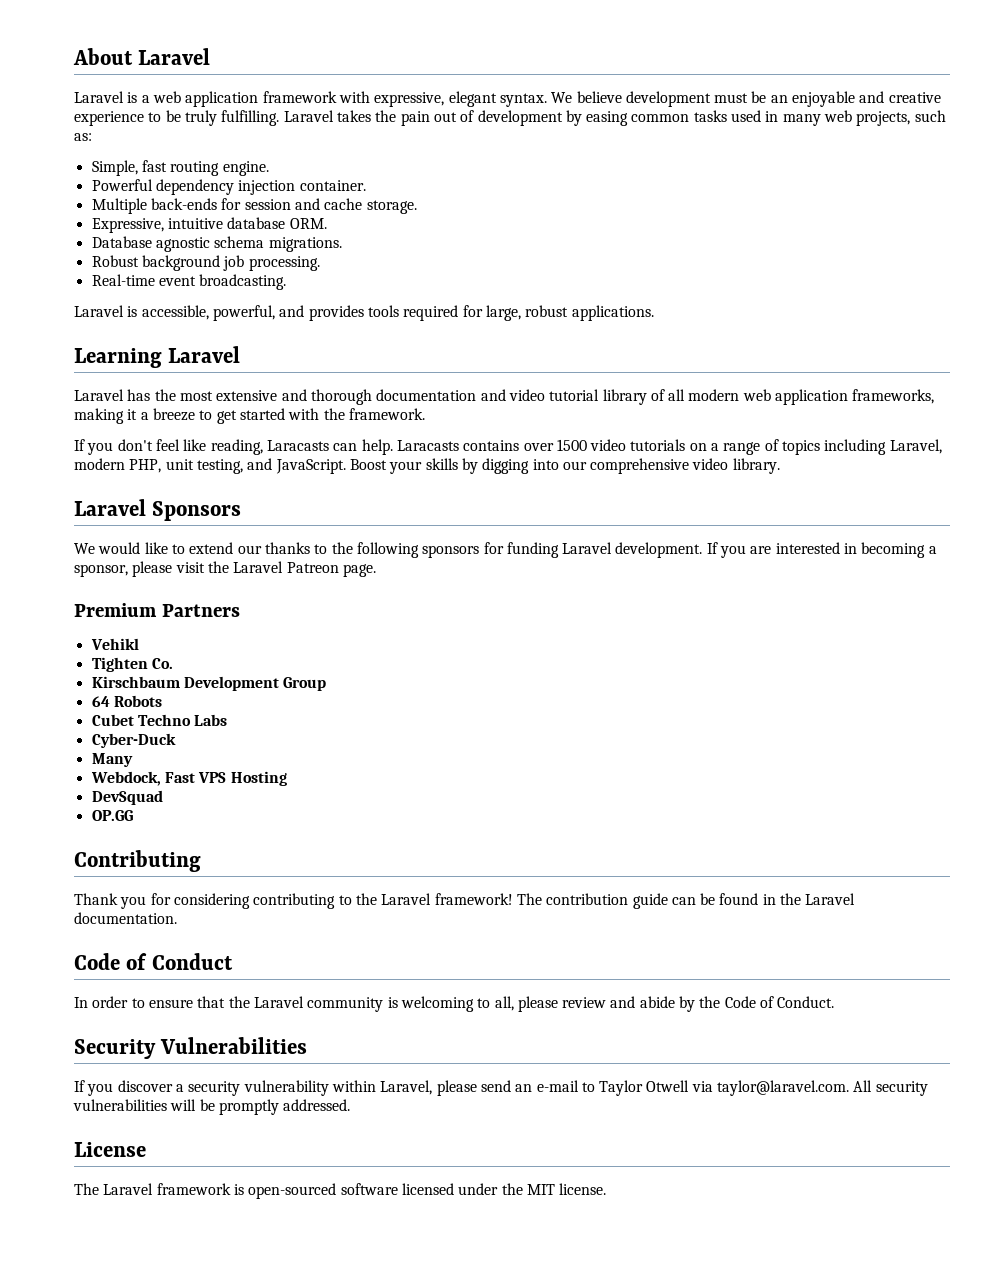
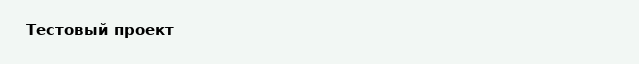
- About Laravel
- Laravel is a web application framework with expressive, elegant syntax. We believe development must be an enjoyable and creative experience to be truly fulfilling. Laravel takes the pain out of development by easing common tasks used in many web projects, such as:
- Simple, fast routing engine.
- Powerful dependency injection container.
- Multiple back-ends for session and cache storage.
- Expressive, intuitive database ORM.
- Database agnostic schema migrations.
- Robust background job processing.
- Real-time event broadcasting.
- Laravel is accessible, powerful, and provides tools required for large, robust applications.
- Learning Laravel
- Laravel has the most extensive and thorough documentation and video tutorial library of all modern web application frameworks, making it a breeze to get started with the framework.
- If you don't feel like reading, Laracasts can help. Laracasts contains over 1500 video tutorials on a range of topics including Laravel, modern PHP, unit testing, and JavaScript. Boost your skills by digging into our comprehensive video library.
- Laravel Sponsors
- We would like to extend our thanks to the following sponsors for funding Laravel development. If you are interested in becoming a sponsor, please visit the Laravel Patreon page.
- Premium Partners
- Vehikl
- Tighten Co.
- Kirschbaum Development Group
- 64 Robots
- Cubet Techno Labs
- Cyber-Duck
- Many
- Webdock, Fast VPS Hosting
- DevSquad
- OP.GG
- Contributing
- Thank you for considering contributing to the Laravel framework! The contribution guide can be found in the Laravel documentation.
- Code of Conduct
- In order to ensure that the Laravel community is welcoming to all, please review and abide by the Code of Conduct.
- Security Vulnerabilities
- If you discover a security vulnerability within Laravel, please send an e-mail to Taylor Otwell via taylor@laravel.com. All security vulnerabilities will be promptly addressed.
- License
- The Laravel framework is open-sourced software licensed under the MIT license.
+ Тестовый проект

